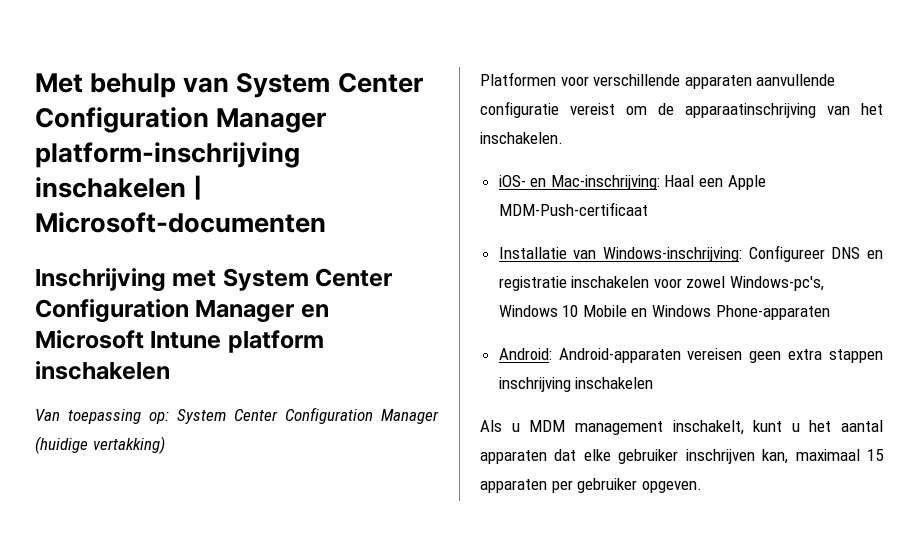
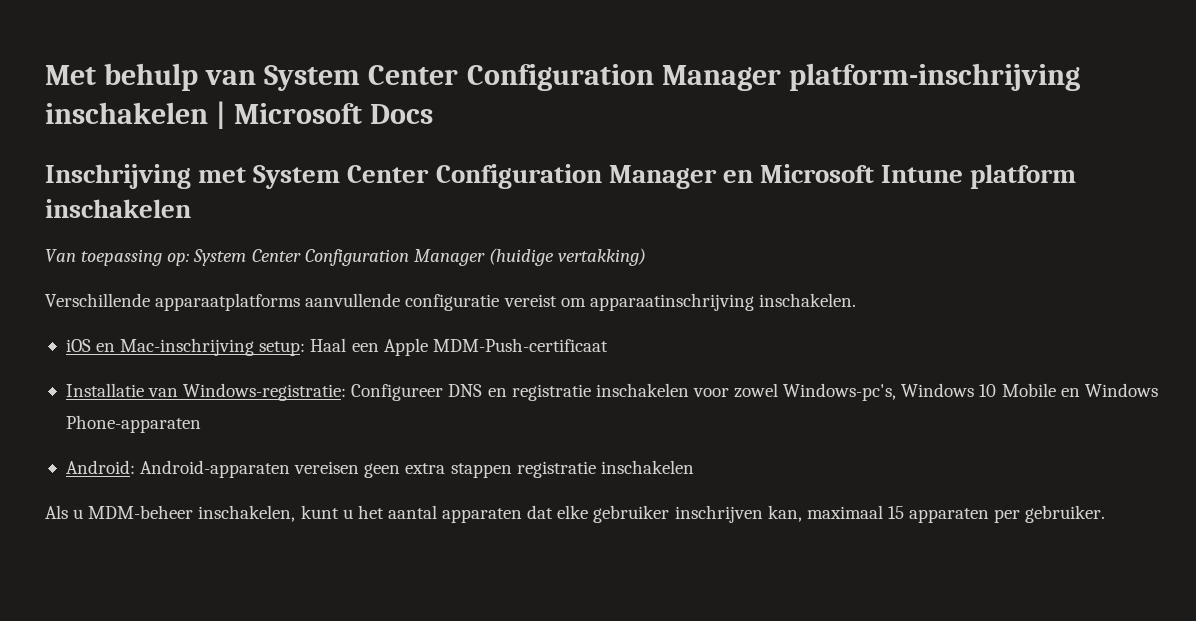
- Met behulp van System Center Configuration Manager platform-inschrijving inschakelen | Microsoft-documenten
+ Met behulp van System Center Configuration Manager platform-inschrijving inschakelen | Microsoft Docs
- Platformen voor verschillende apparaten aanvullende configuratie vereist om de apparaatinschrijving van het inschakelen.
- iOS- en Mac-inschrijving: Haal een Apple MDM-Push-certificaat
+ Verschillende apparaatplatforms aanvullende configuratie vereist om apparaatinschrijving inschakelen.
+ iOS en Mac-inschrijving setup: Haal een Apple MDM-Push-certificaat
- Installatie van Windows-inschrijving: Configureer DNS en registratie inschakelen voor zowel Windows-pc's, Windows 10 Mobile en Windows Phone-apparaten
+ Installatie van Windows-registratie: Configureer DNS en registratie inschakelen voor zowel Windows-pc's, Windows 10 Mobile en Windows Phone-apparaten
- Android: Android-apparaten vereisen geen extra stappen inschrijving inschakelen
+ Android: Android-apparaten vereisen geen extra stappen registratie inschakelen
- Als u MDM management inschakelt, kunt u het aantal apparaten dat elke gebruiker inschrijven kan, maximaal 15 apparaten per gebruiker opgeven.
+ Als u MDM-beheer inschakelen, kunt u het aantal apparaten dat elke gebruiker inschrijven kan, maximaal 15 apparaten per gebruiker.

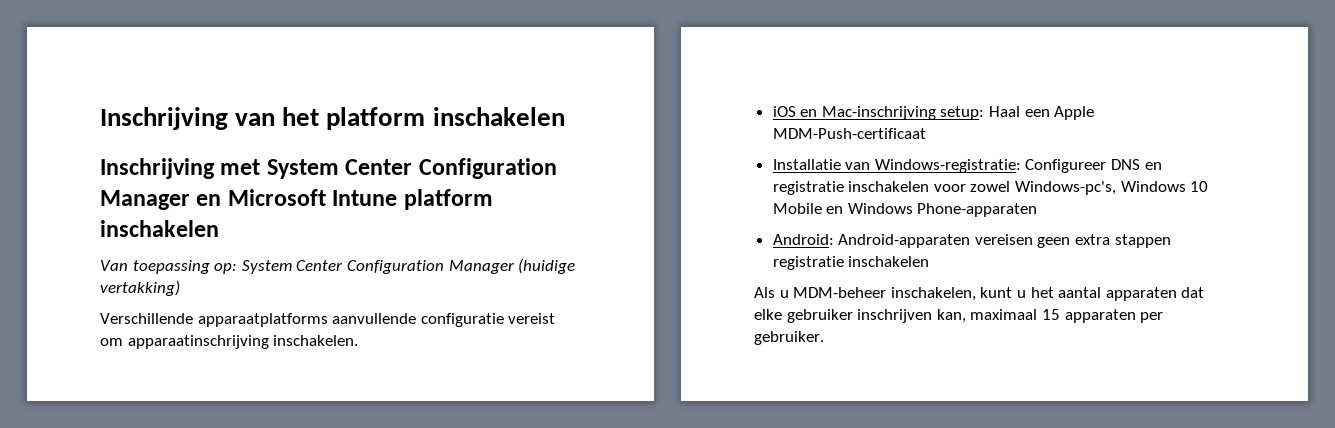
- Met behulp van System Center Configuration Manager platform-inschrijving inschakelen | Microsoft Docs
+ Inschrijving van het platform inschakelen

